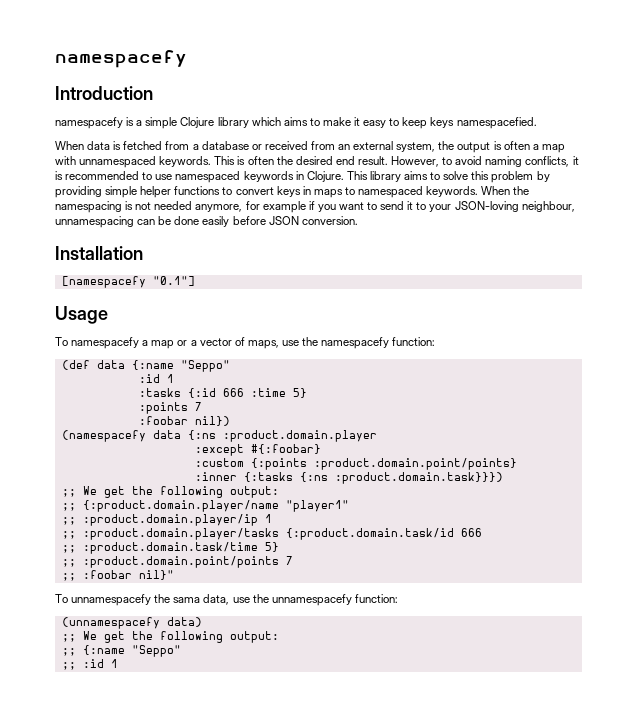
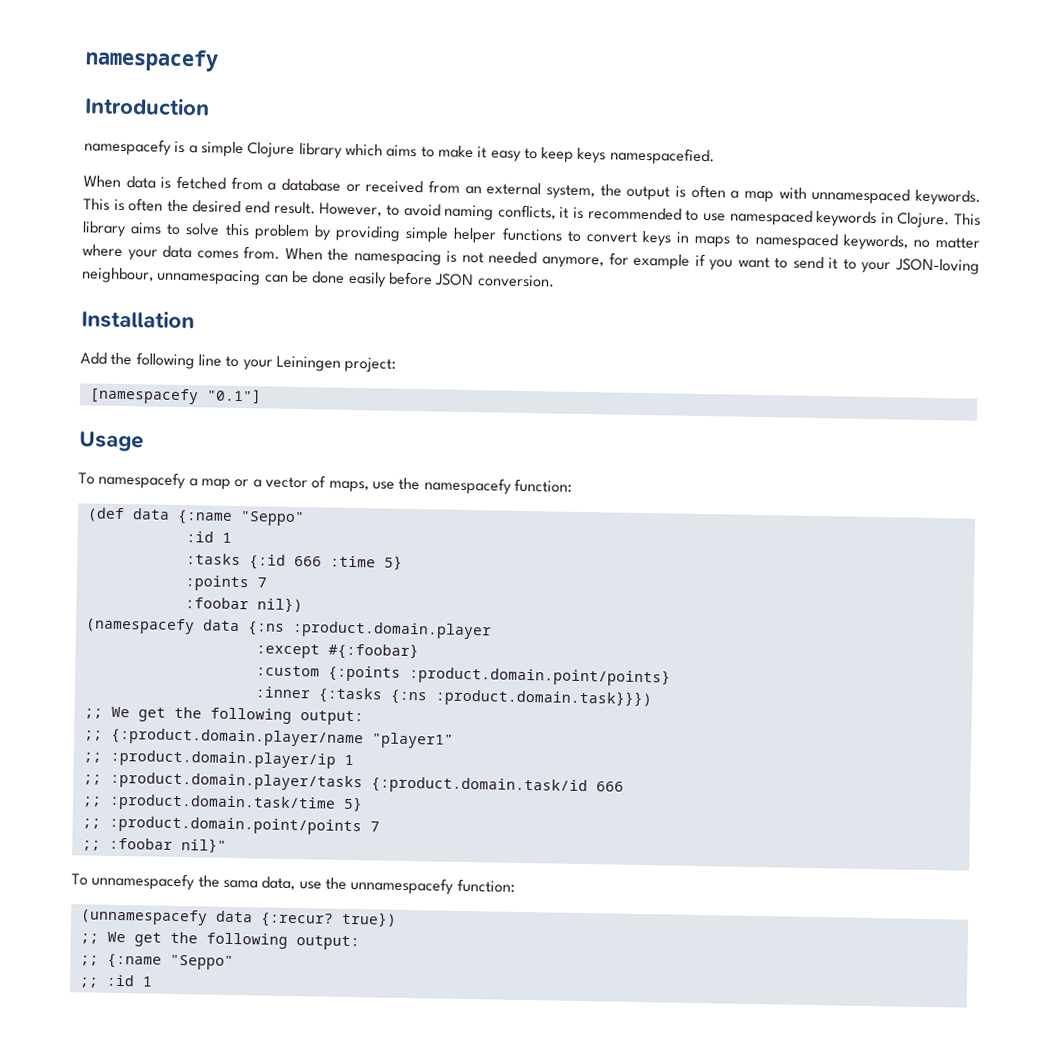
- This library aims to solve this problem by providing simple helper functions to convert keys in maps to namespaced keywords.
+ This library aims to solve this problem by providing simple helper functions to convert keys in maps to namespaced keywords, no matter where your data comes from.
+ Add the following line to your Leiningen project:
- (unnamespacefy data)
+ (unnamespacefy data {:recur? true})

